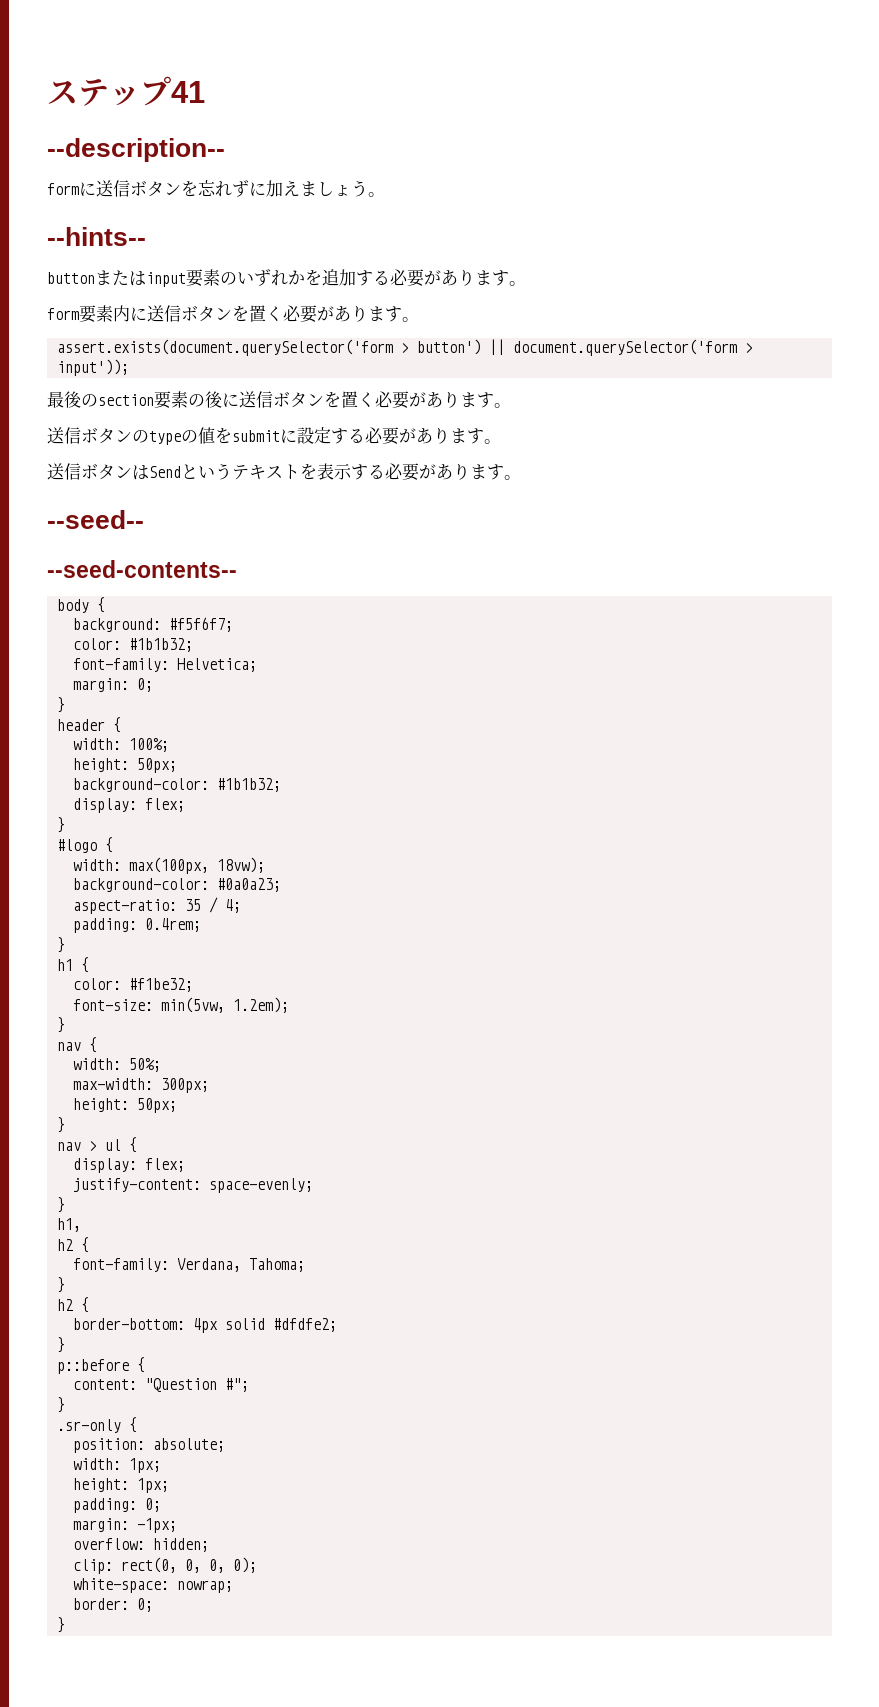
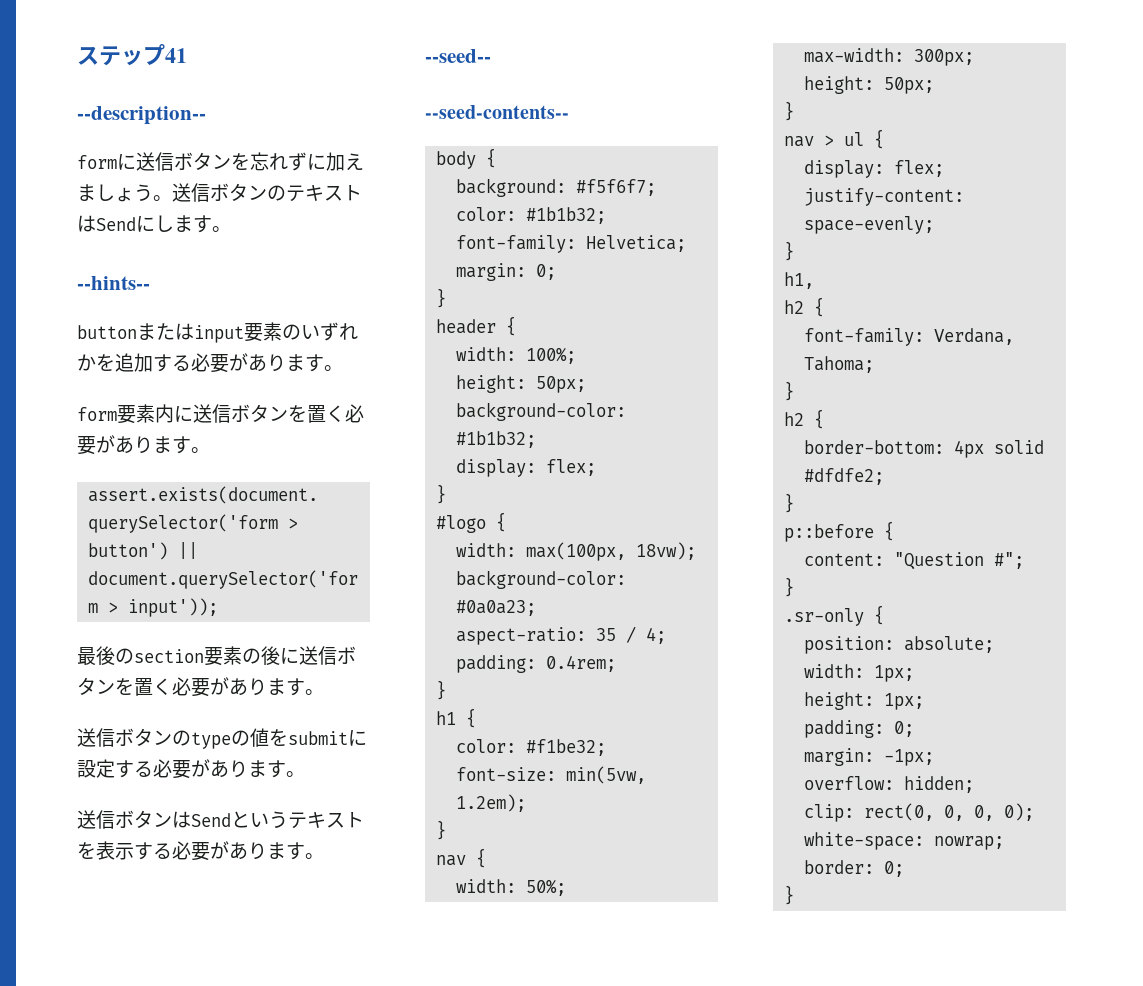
+ 送信ボタンのテキストはSendにします。

